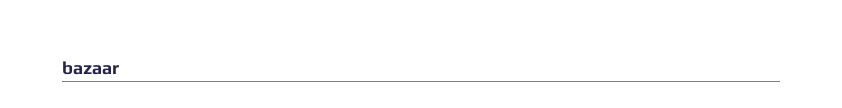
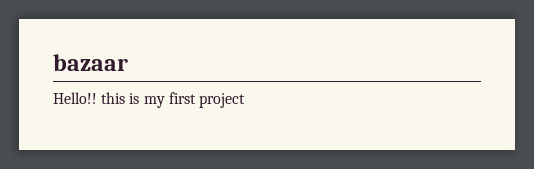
+ Hello!! this is my first project

